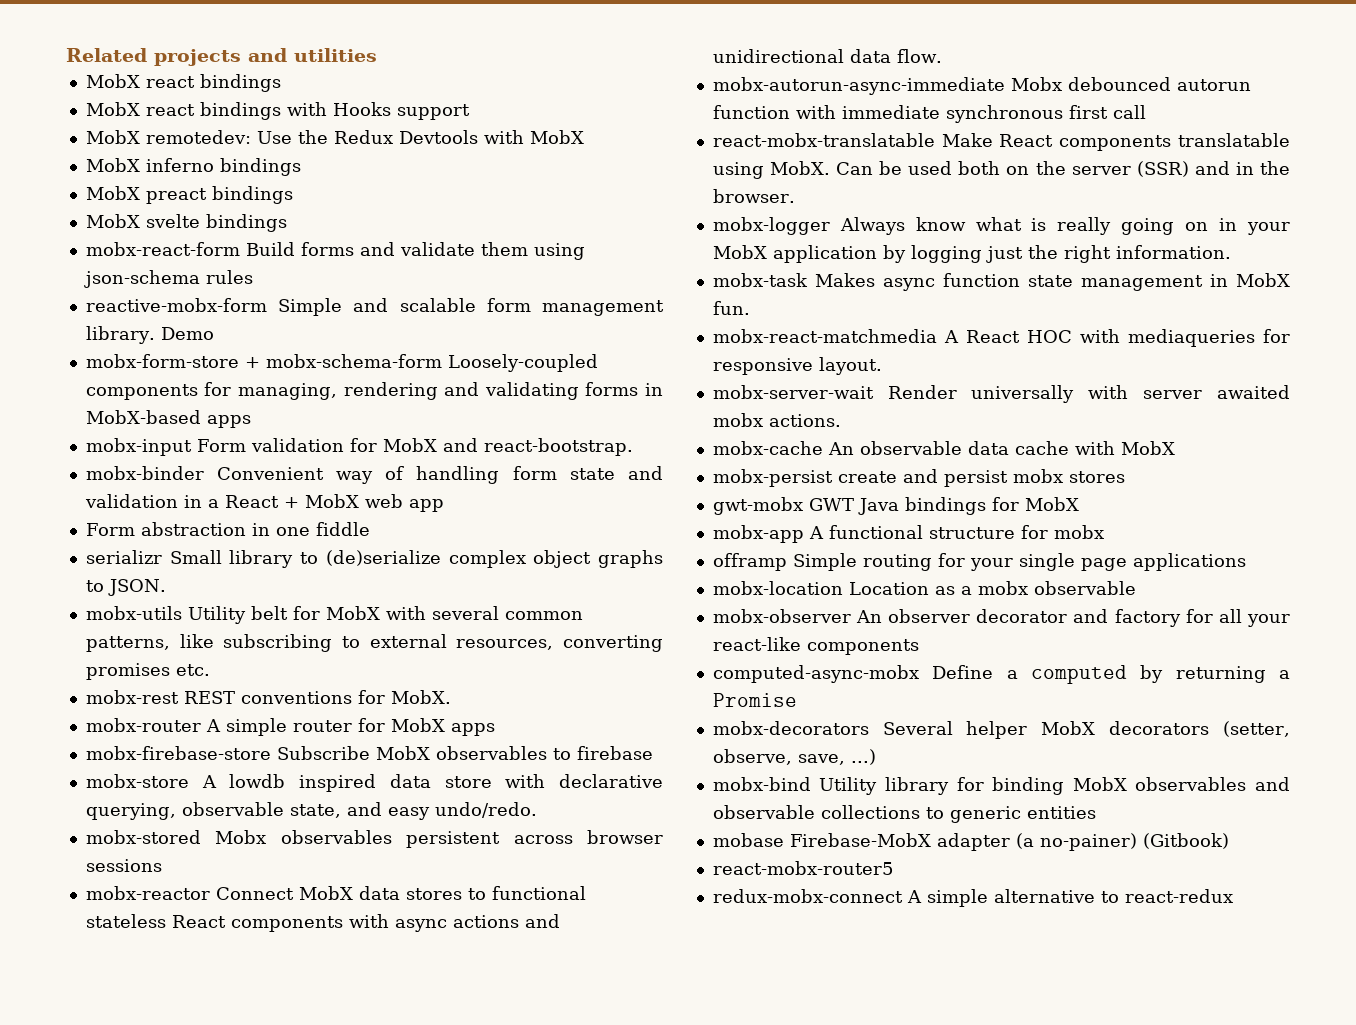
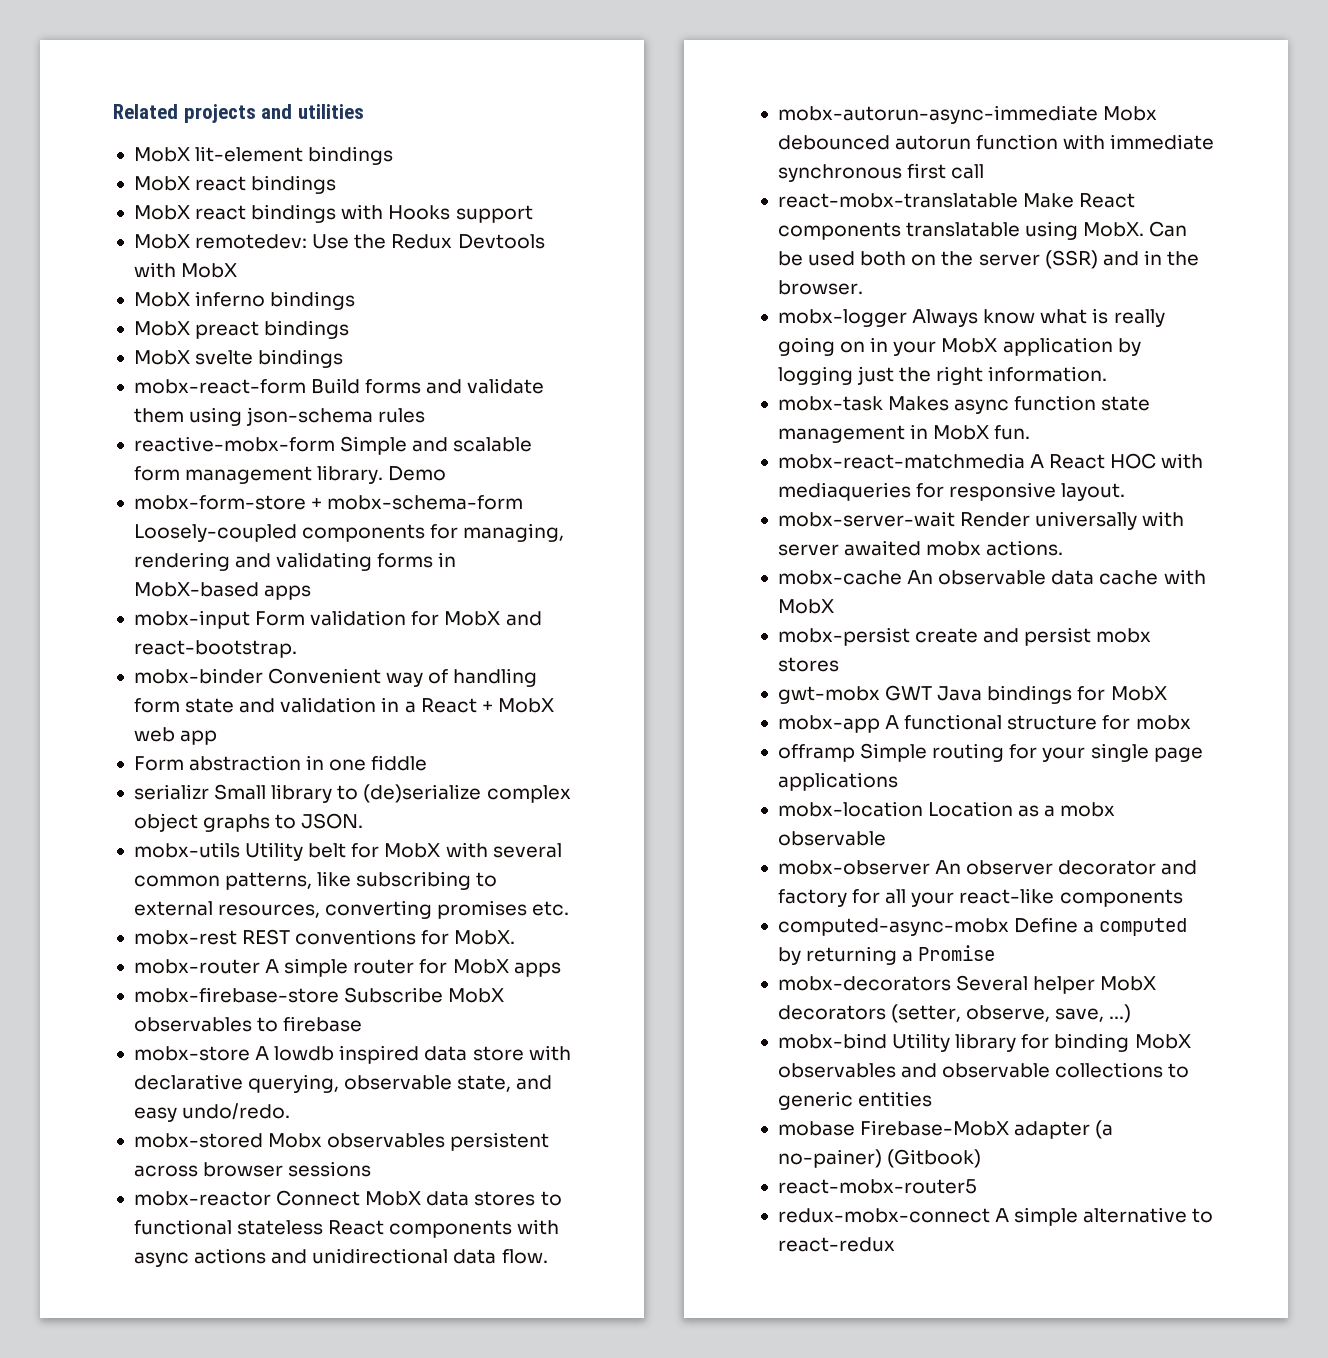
+ MobX lit-element bindings

